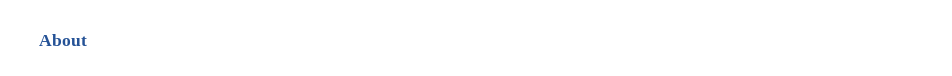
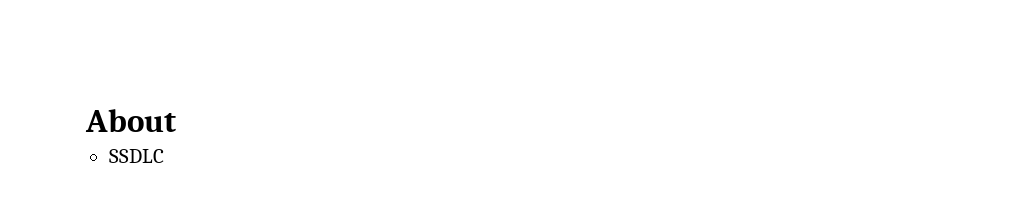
+ SSDLC

